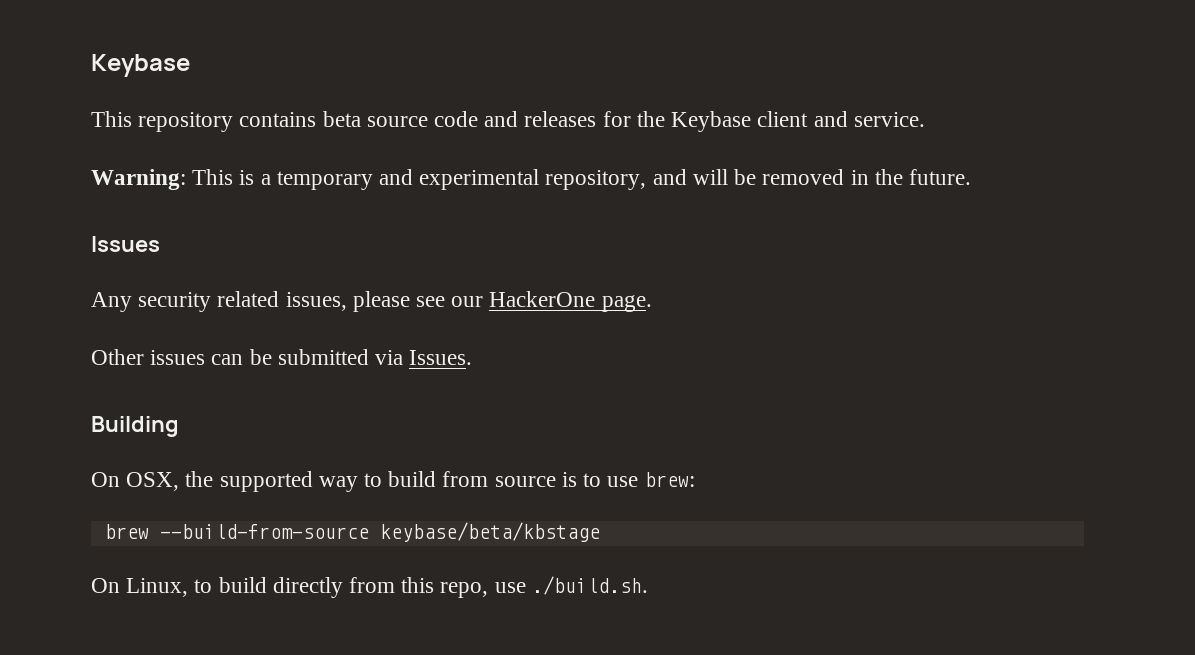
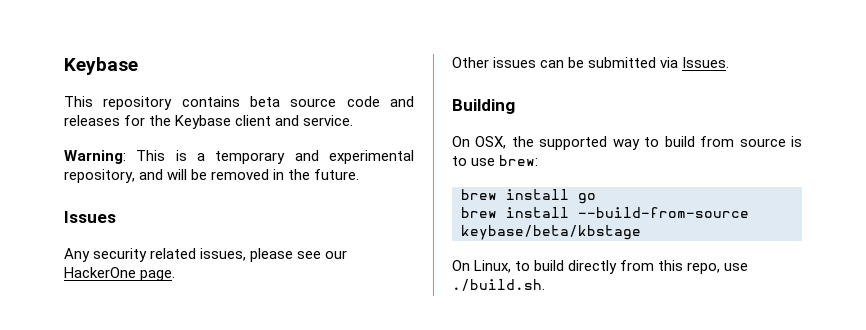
- brew --build-from-source keybase/beta/kbstage
+ brew install go
+ brew install --build-from-source keybase/beta/kbstage

